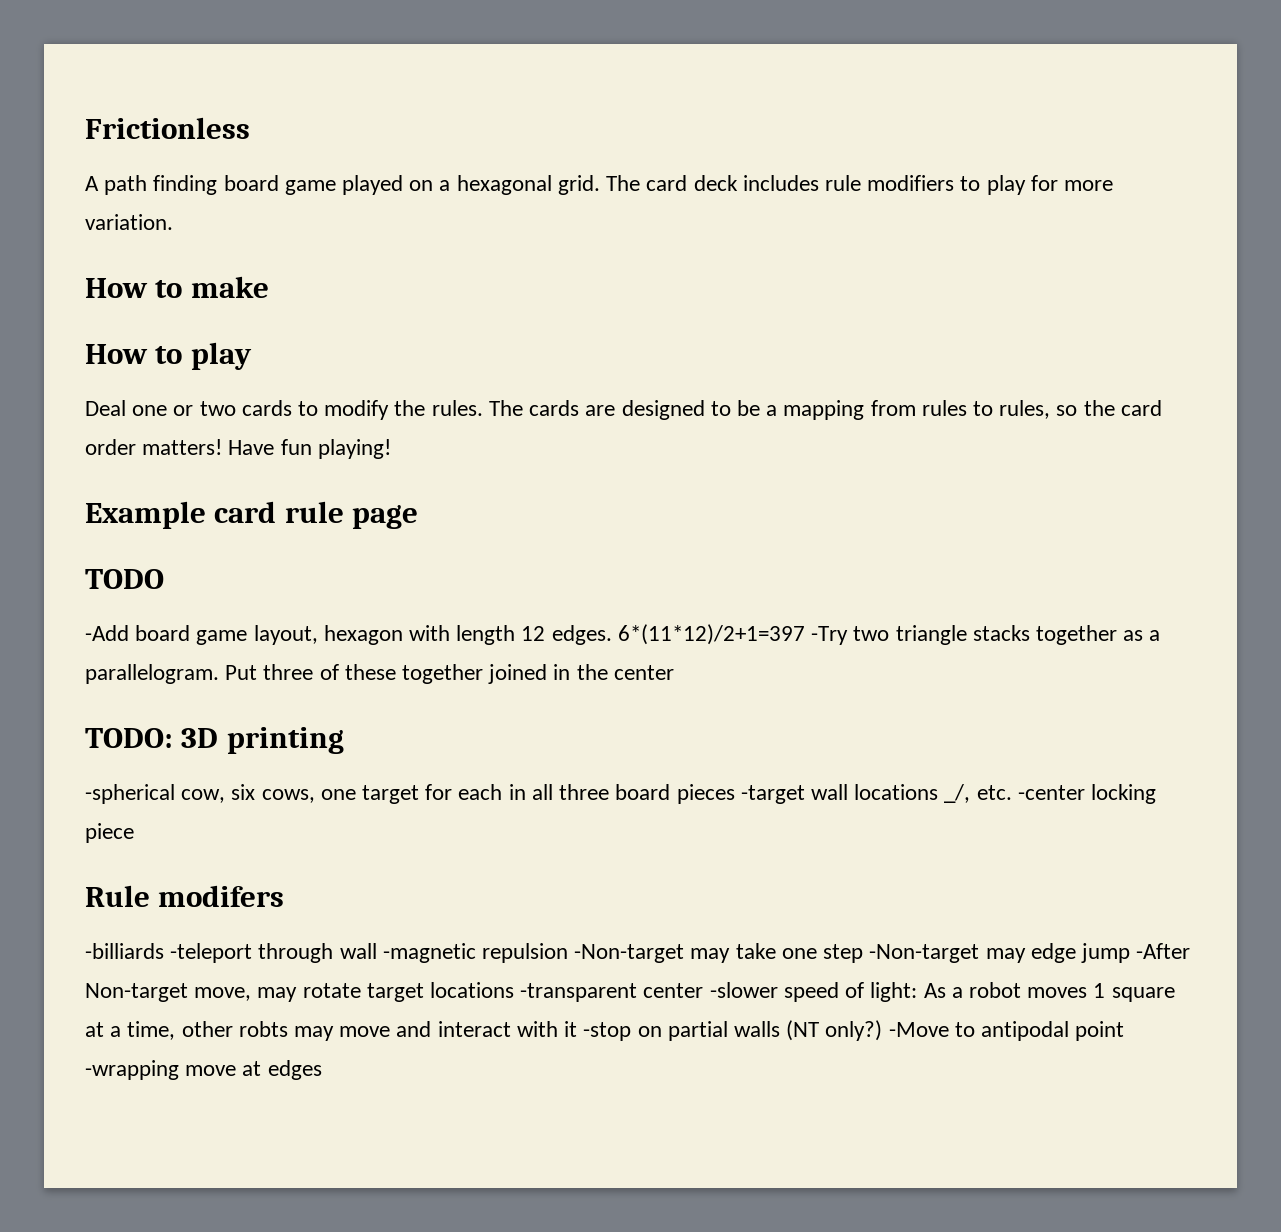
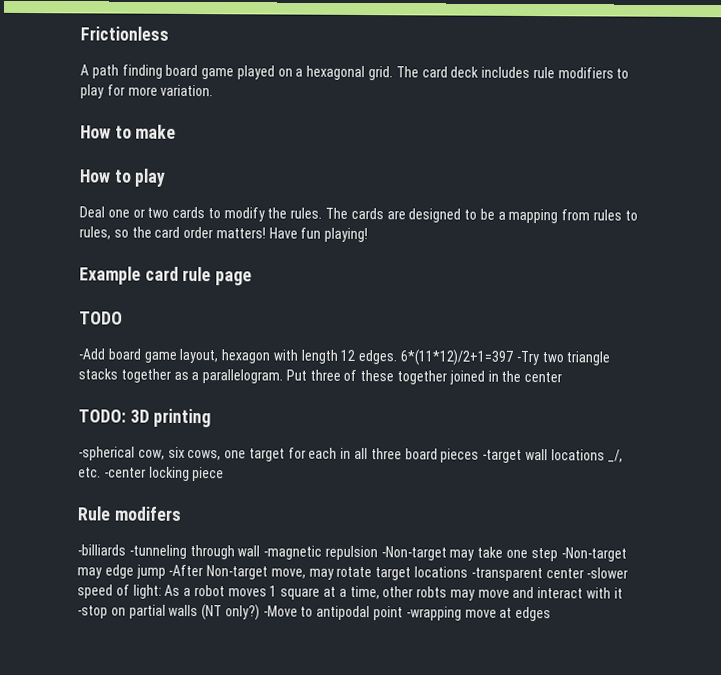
- -billiards -teleport through wall -magnetic repulsion -Non-target may take one step -Non-target may edge jump -After Non-target move, may rotate target locations -transparent center -slower speed of light: As a robot moves 1 square at a time, other robts may move and interact with it -stop on partial walls (NT only?)
+ -billiards -tunneling through wall -magnetic repulsion -Non-target may take one step -Non-target may edge jump -After Non-target move, may rotate target locations -transparent center -slower speed of light: As a robot moves 1 square at a time, other robts may move and interact with it -stop on partial walls (NT only?)

